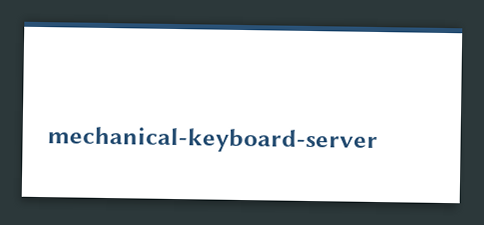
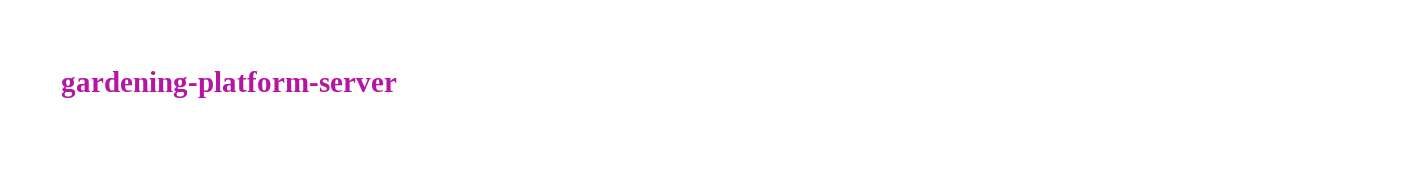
- mechanical-keyboard-server
+ gardening-platform-server

